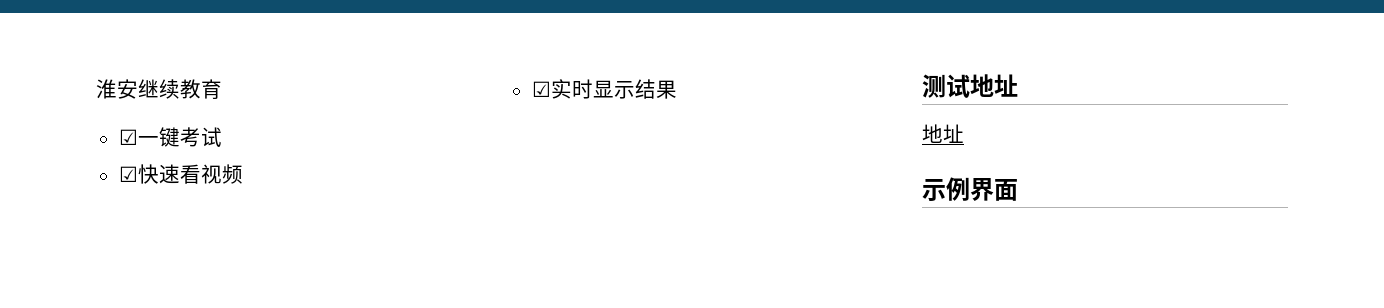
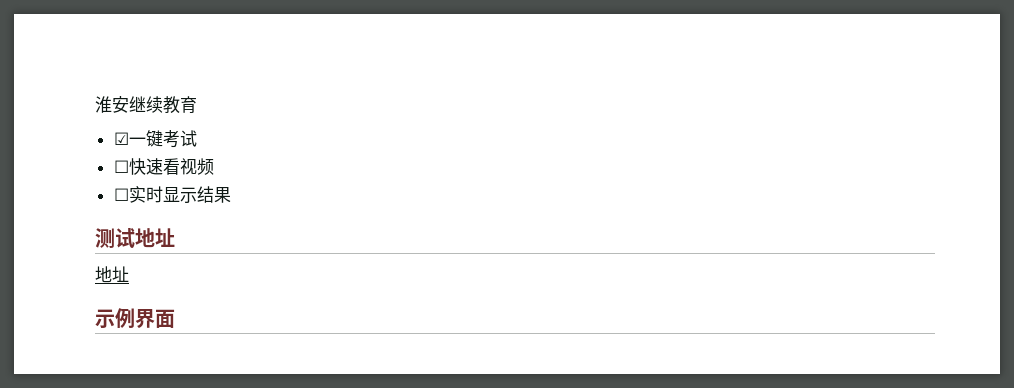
- ☑快速看视频
+ ☐快速看视频
- ☑实时显示结果
+ ☐实时显示结果

